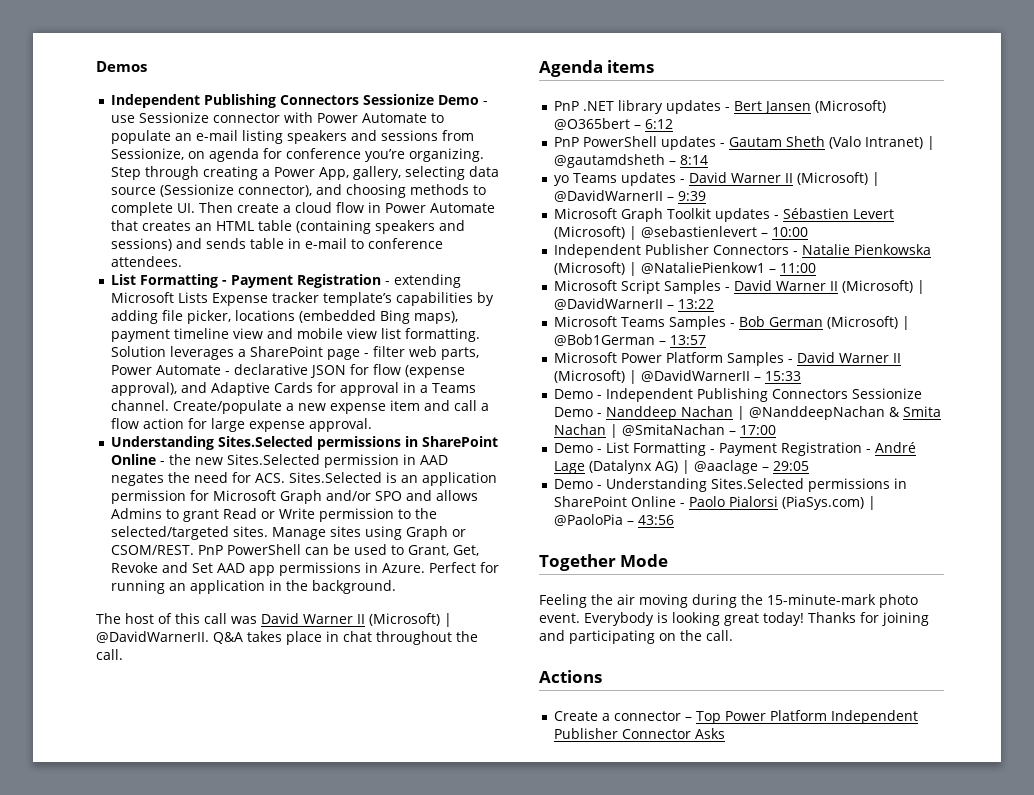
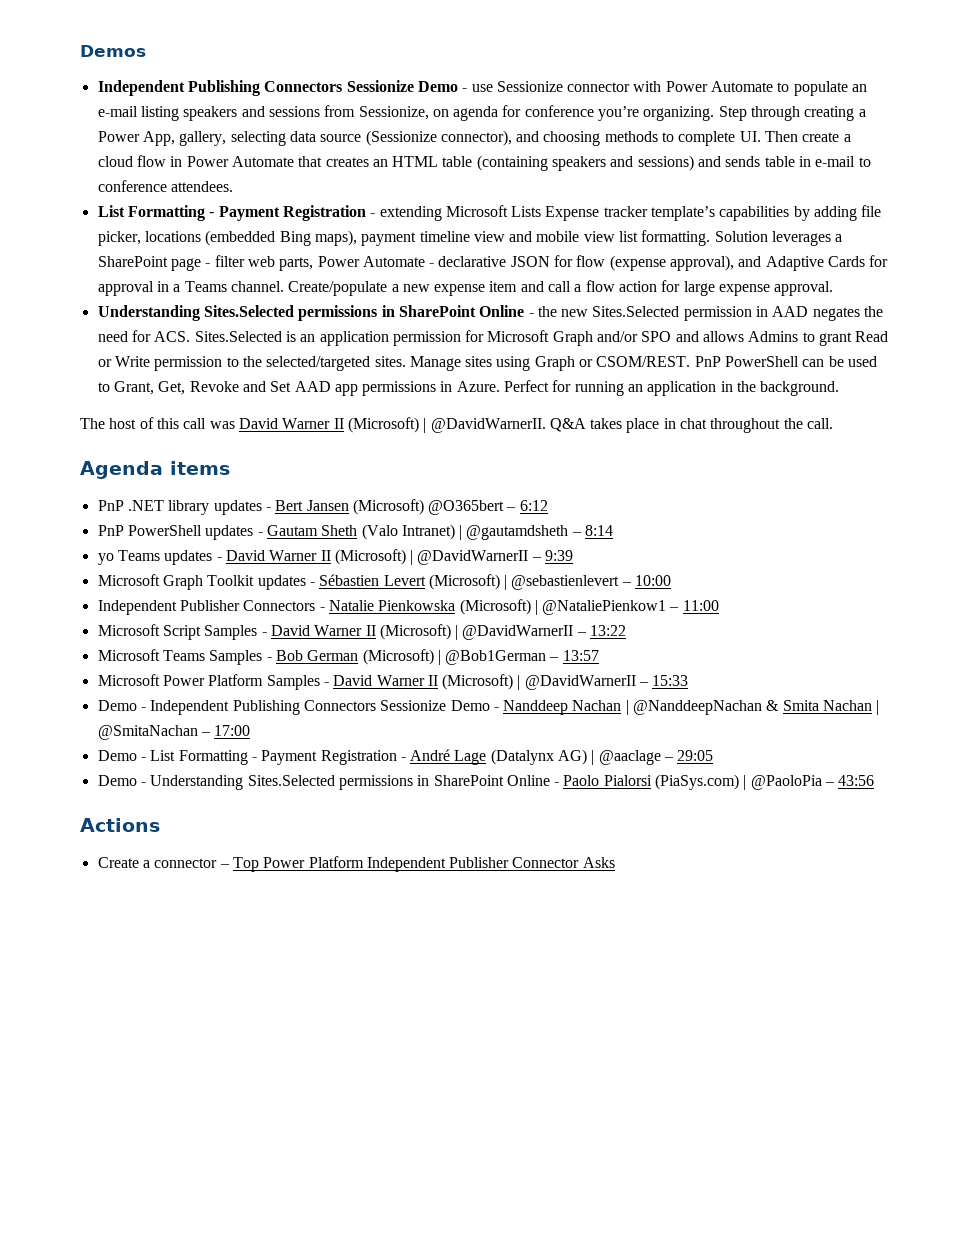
- Together Mode
- Feeling the air moving during the 15-minute-mark photo event. Everybody is looking great today! Thanks for joining and participating on the call.

